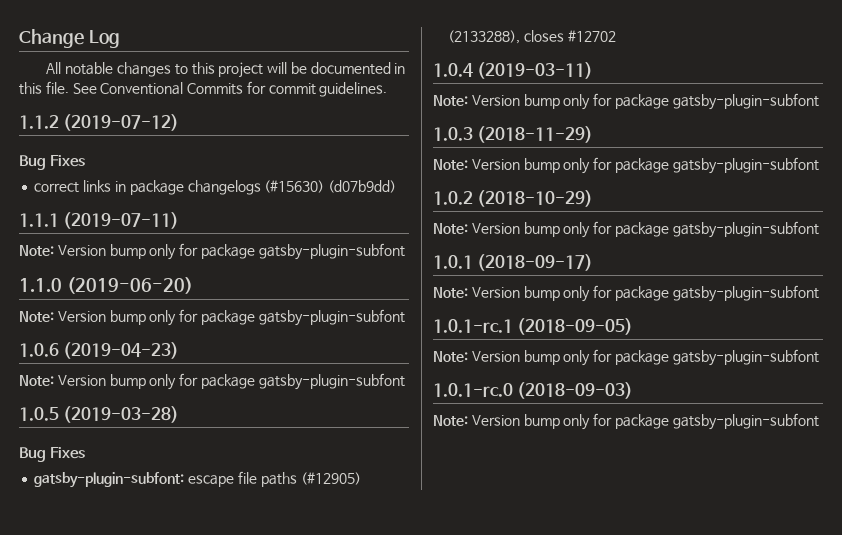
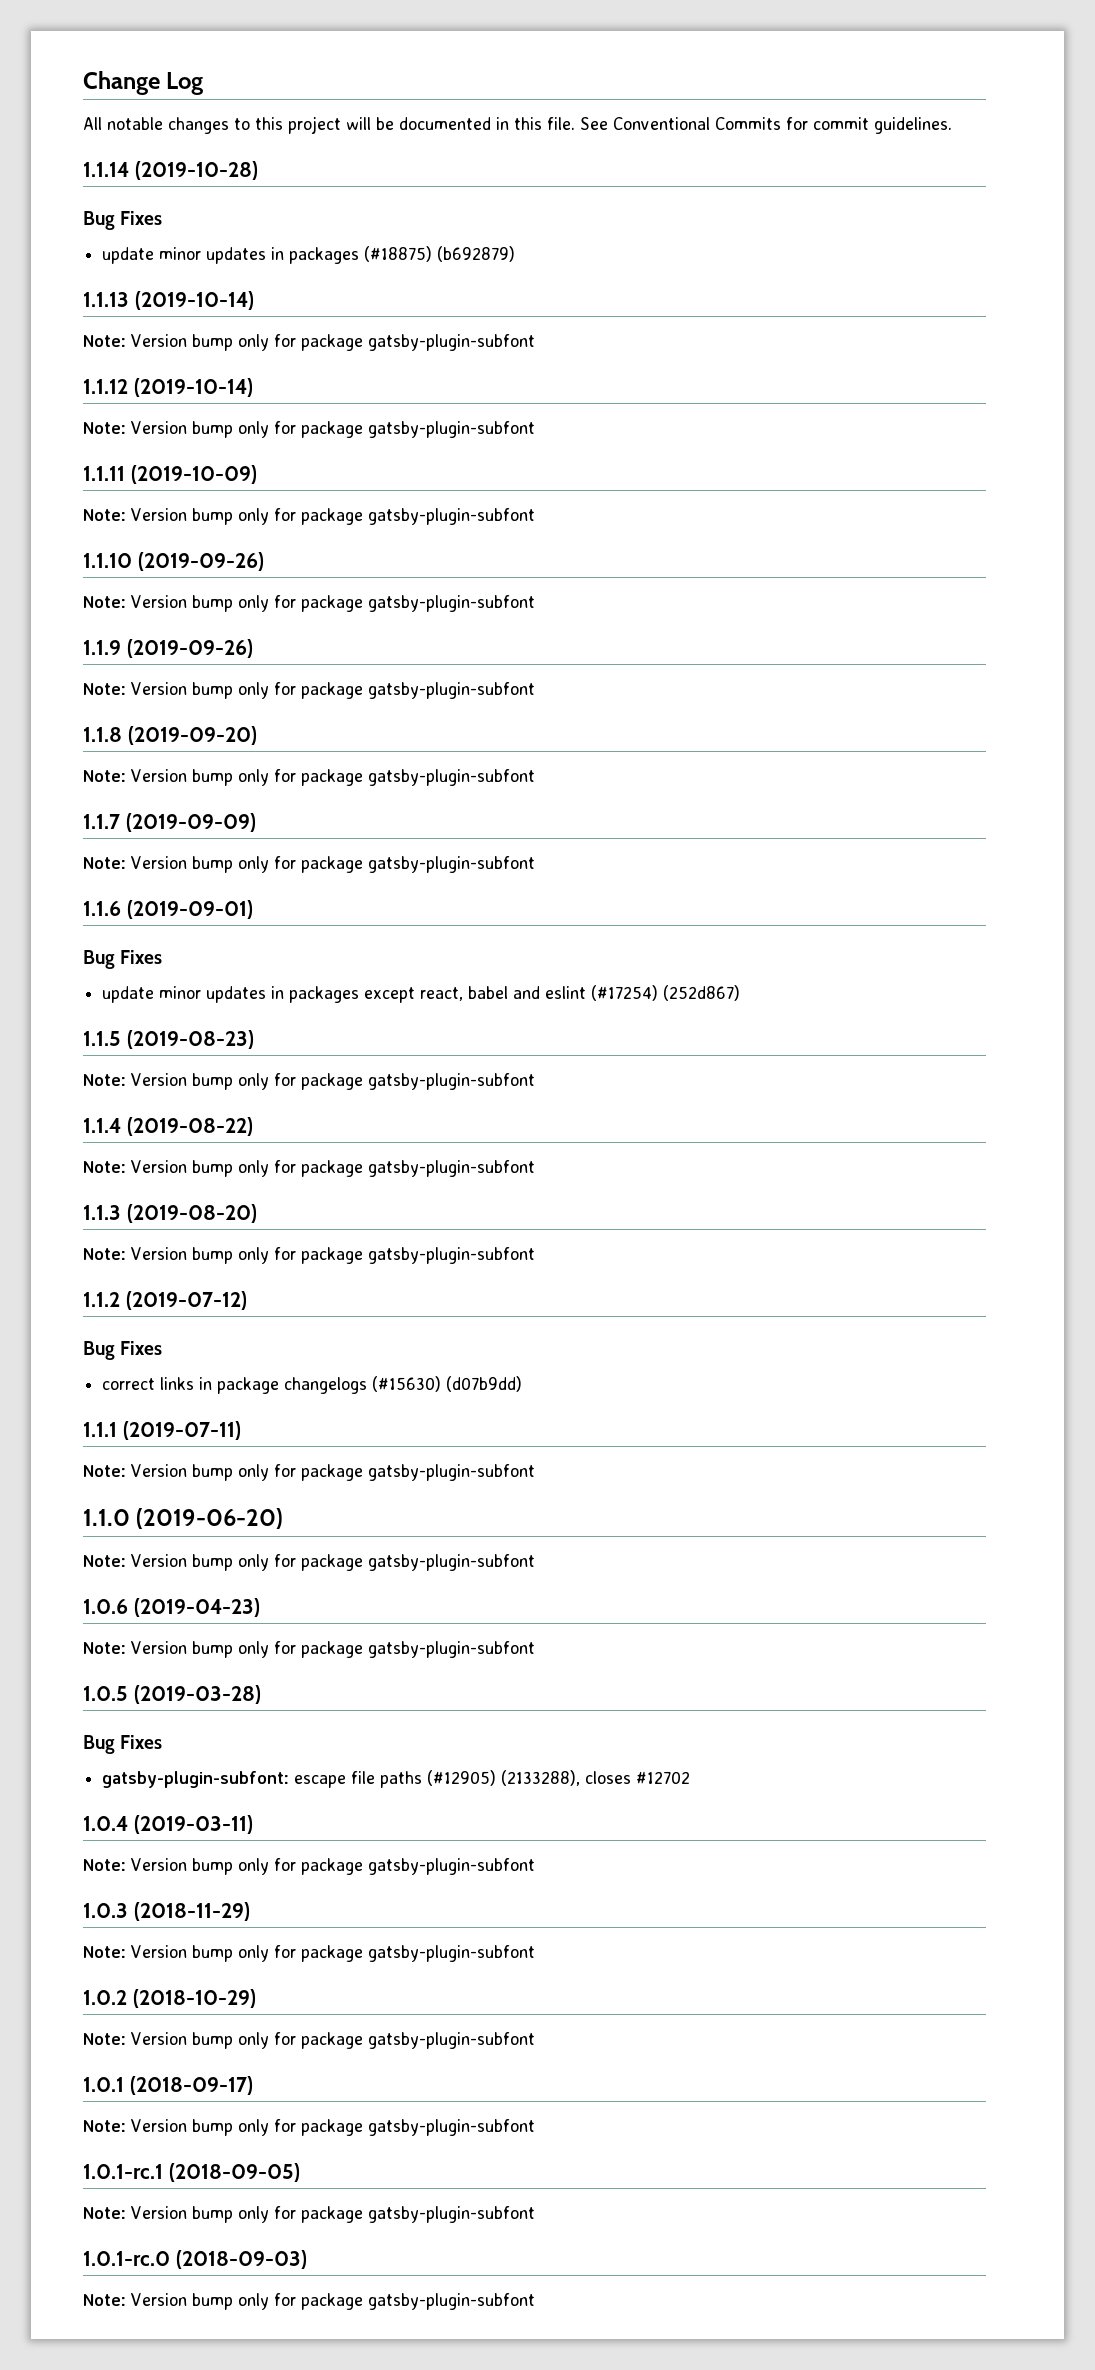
+ 1.1.14 (2019-10-28)
+ Bug Fixes
+ update minor updates in packages (#18875) (b692879)
+ 1.1.13 (2019-10-14)
+ Note: Version bump only for package gatsby-plugin-subfont
+ 1.1.12 (2019-10-14)
+ Note: Version bump only for package gatsby-plugin-subfont
+ 1.1.11 (2019-10-09)
+ Note: Version bump only for package gatsby-plugin-subfont
+ 1.1.10 (2019-09-26)
+ Note: Version bump only for package gatsby-plugin-subfont
+ 1.1.9 (2019-09-26)
+ Note: Version bump only for package gatsby-plugin-subfont
+ 1.1.8 (2019-09-20)
+ Note: Version bump only for package gatsby-plugin-subfont
+ 1.1.7 (2019-09-09)
+ Note: Version bump only for package gatsby-plugin-subfont
+ 1.1.6 (2019-09-01)
+ Bug Fixes
+ update minor updates in packages except react, babel and eslint (#17254) (252d867)
+ 1.1.5 (2019-08-23)
+ Note: Version bump only for package gatsby-plugin-subfont
+ 1.1.4 (2019-08-22)
+ Note: Version bump only for package gatsby-plugin-subfont
+ 1.1.3 (2019-08-20)
+ Note: Version bump only for package gatsby-plugin-subfont

